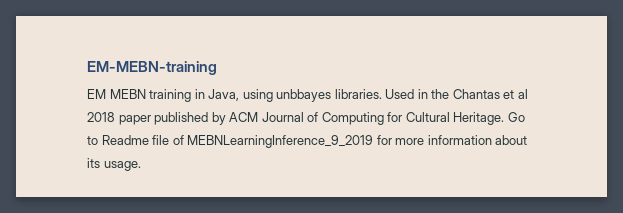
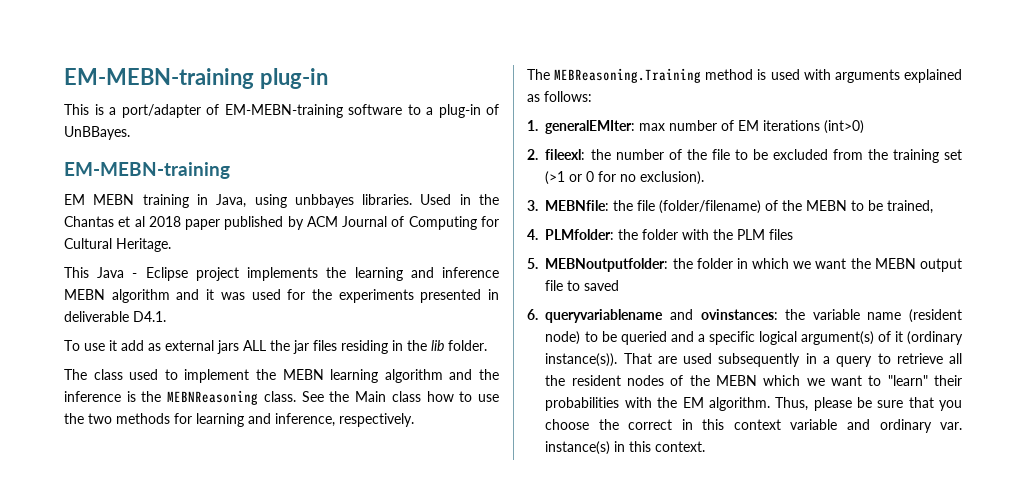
+ EM-MEBN-training plug-in
+ This is a port/adapter of EM-MEBN-training software to a plug-in of UnBBayes.
- Used in the Chantas et al 2018 paper published by ACM Journal of Computing for Cultural Heritage. Go to Readme file of MEBNLearningInference_9_2019 for more information about its usage.
+ Used in the Chantas et al 2018 paper published by ACM Journal of Computing for Cultural Heritage.
+ This Java - Eclipse project implements the learning and inference MEBN algorithm and it was used for the experiments presented in deliverable D4.1.
+ To use it add as external jars ALL the jar files residing in the lib folder.
+ The class used to implement the MEBN learning algorithm and the inference is the MEBNReasoning class. See the Main class how to use the two methods for learning and inference, respectively.
+ The MEBReasoning.Training method is used with arguments explained as follows:
+ 1. generalEMIter: max number of EM iterations (int>0)
+ 2. fileexl: the number of the file to be excluded from the training set (>1 or 0 for no exclusion).
+ 3. MEBNfile: the file (folder/filename) of the MEBN to be trained,
+ 4. PLMfolder: the folder with the PLM files
+ 5. MEBNoutputfolder: the folder in which we want the MEBN output file to saved
+ 6. queryvariablename and ovinstances: the variable name (resident node) to be queried and a specific logical argument(s) of it (ordinary instance(s)). That are used subsequently in a query to retrieve all the resident nodes of the MEBN which we want to "learn" their probabilities with the EM algorithm. Thus, please be sure that you choose the correct in this context variable and ordinary var. instance(s) in this context.

